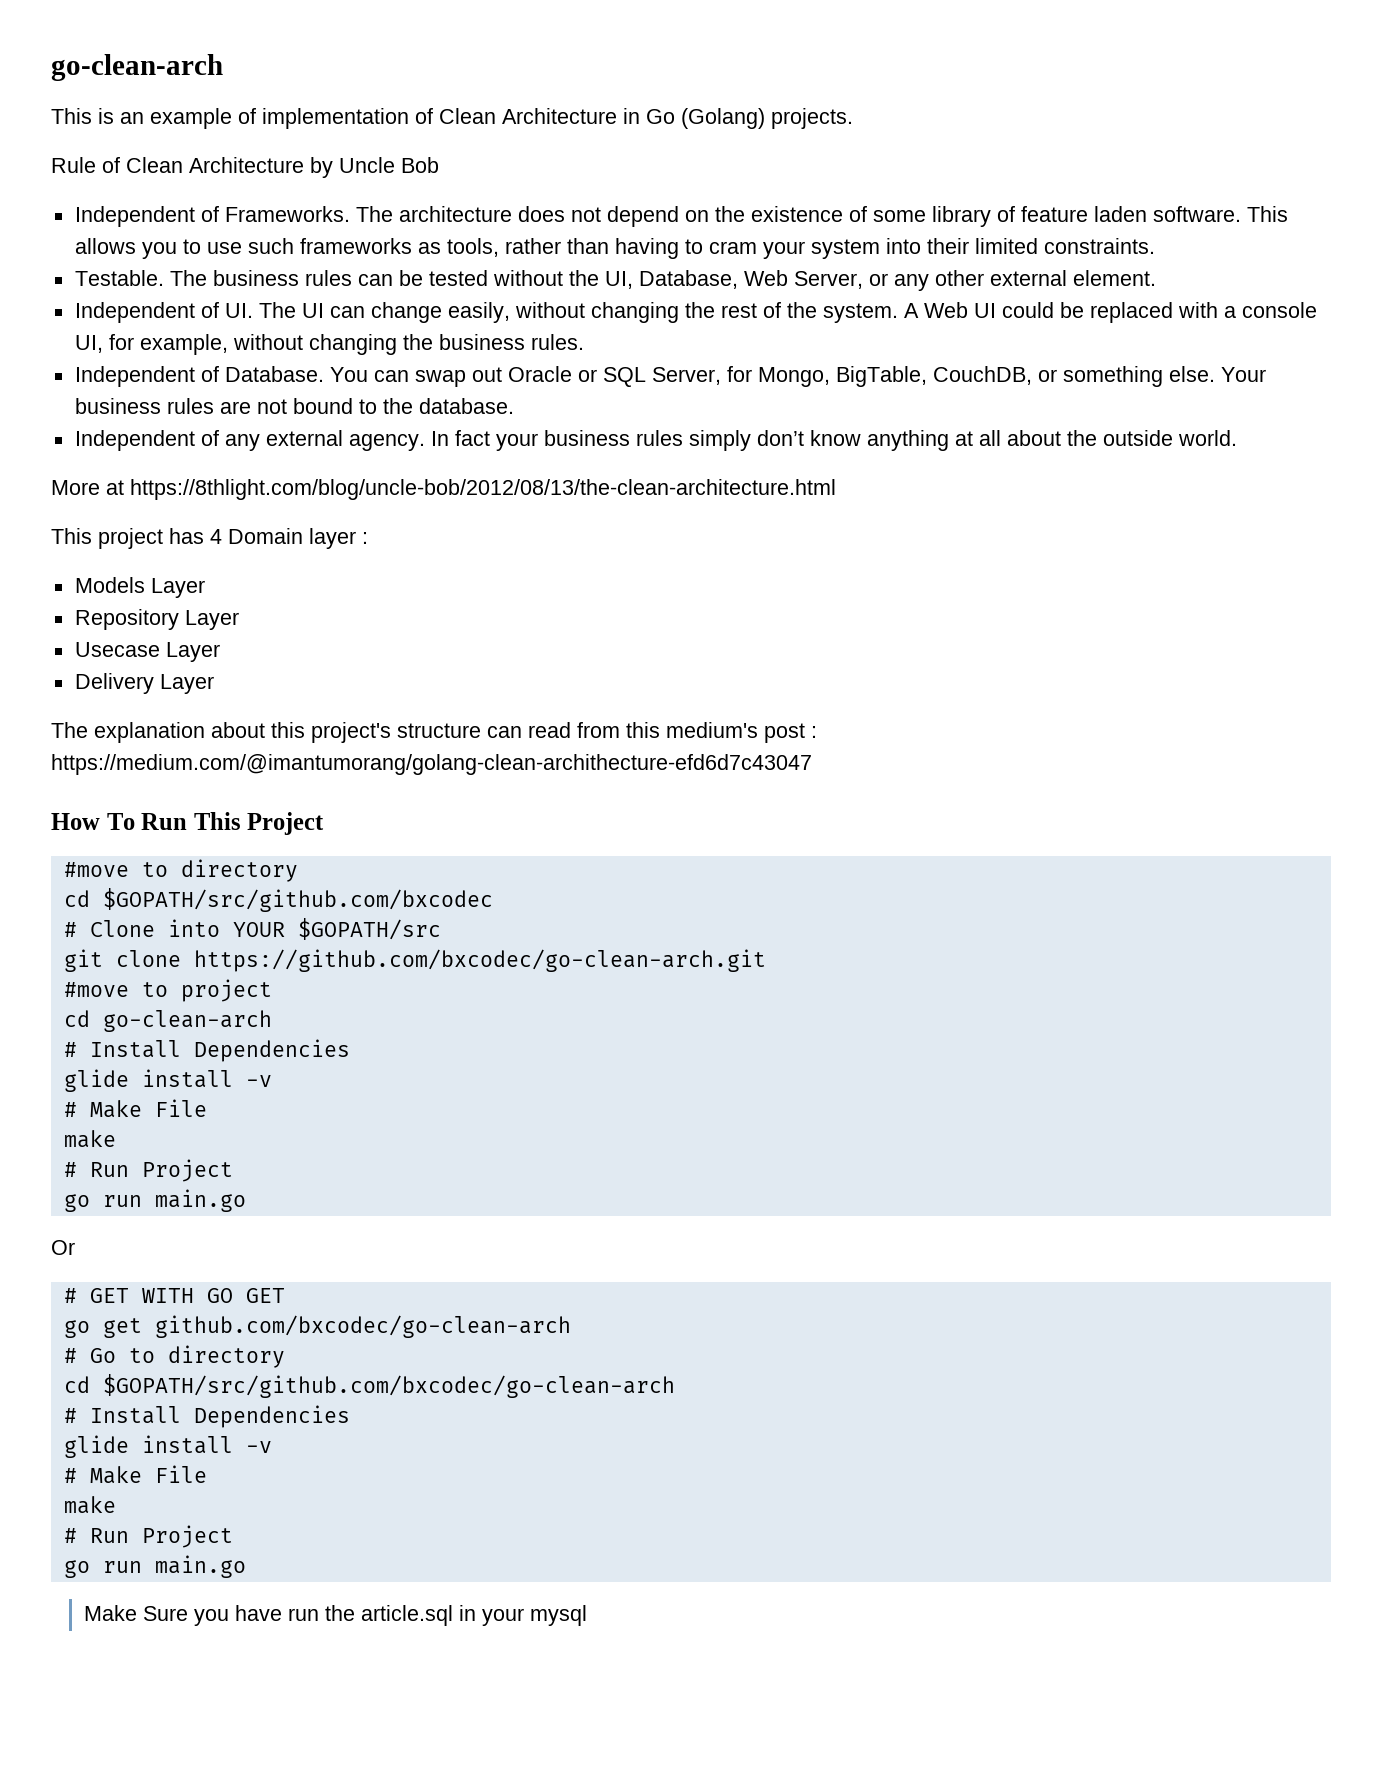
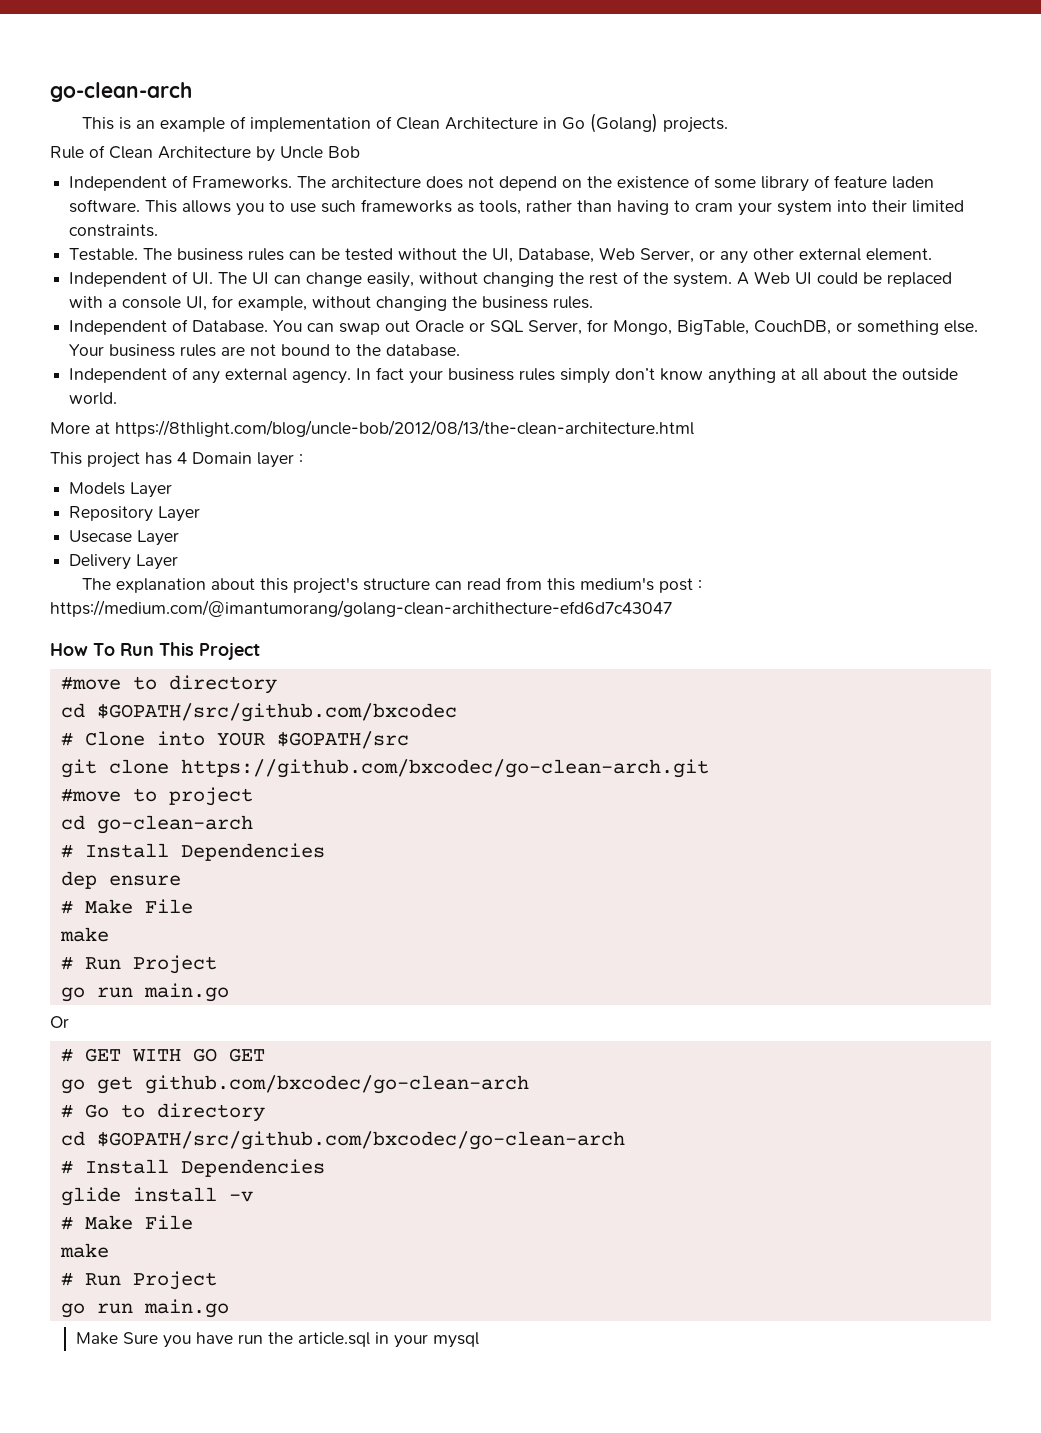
  cd go-clean-arch
  # Install Dependencies
- glide install -v
+ dep ensure

